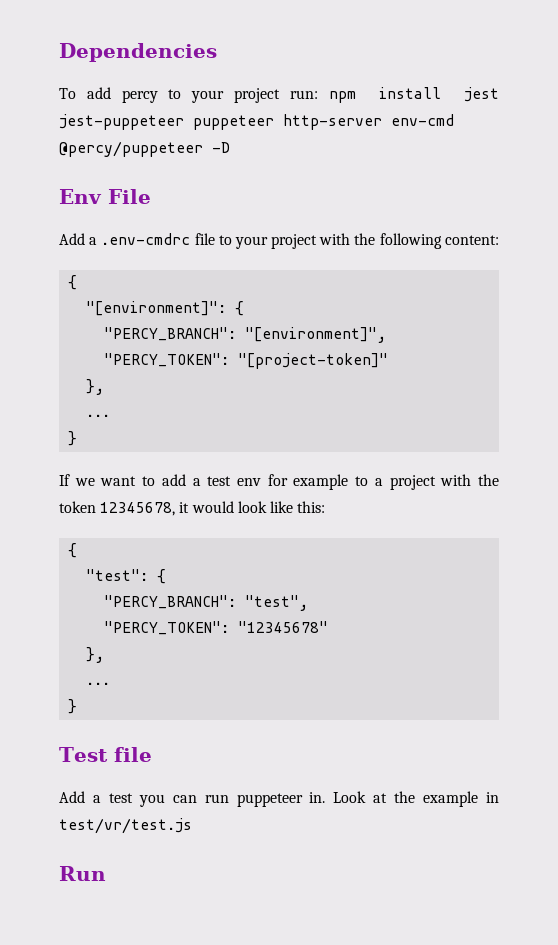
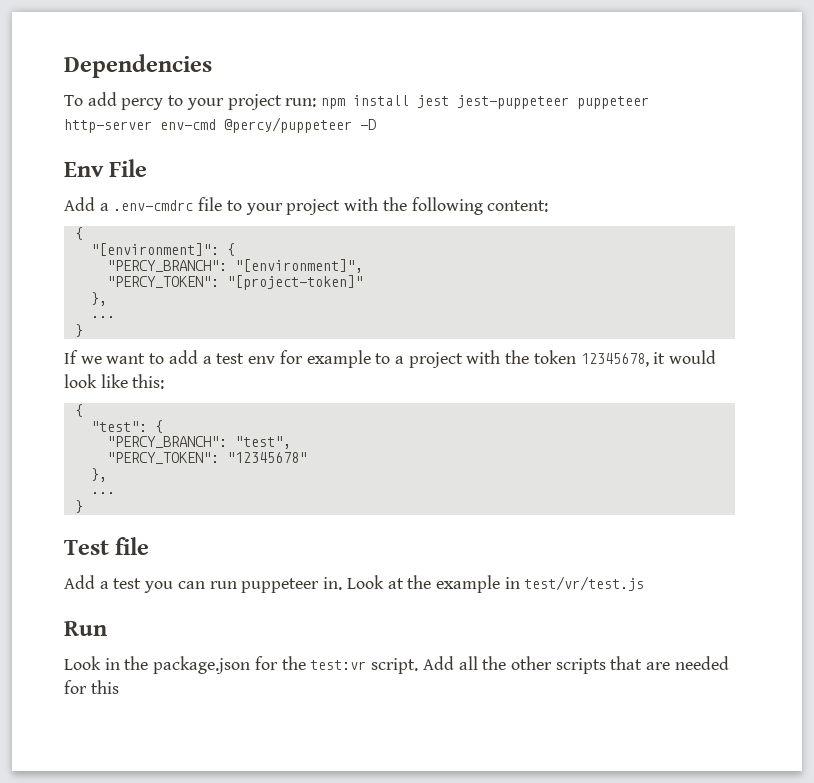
+ Look in the package.json for the test:vr script. Add all the other scripts that are needed for this

